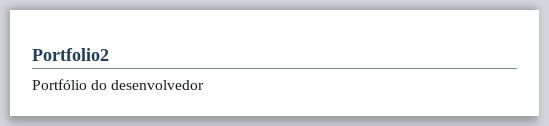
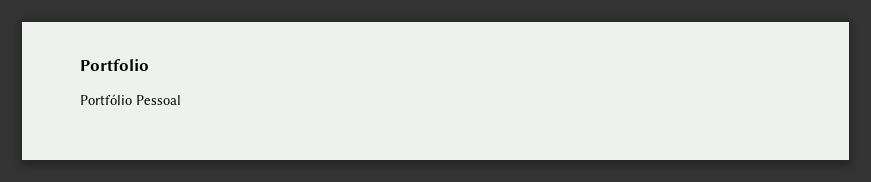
- Portfolio2
+ Portfolio
- Portfólio do desenvolvedor
+ Portfólio Pessoal

